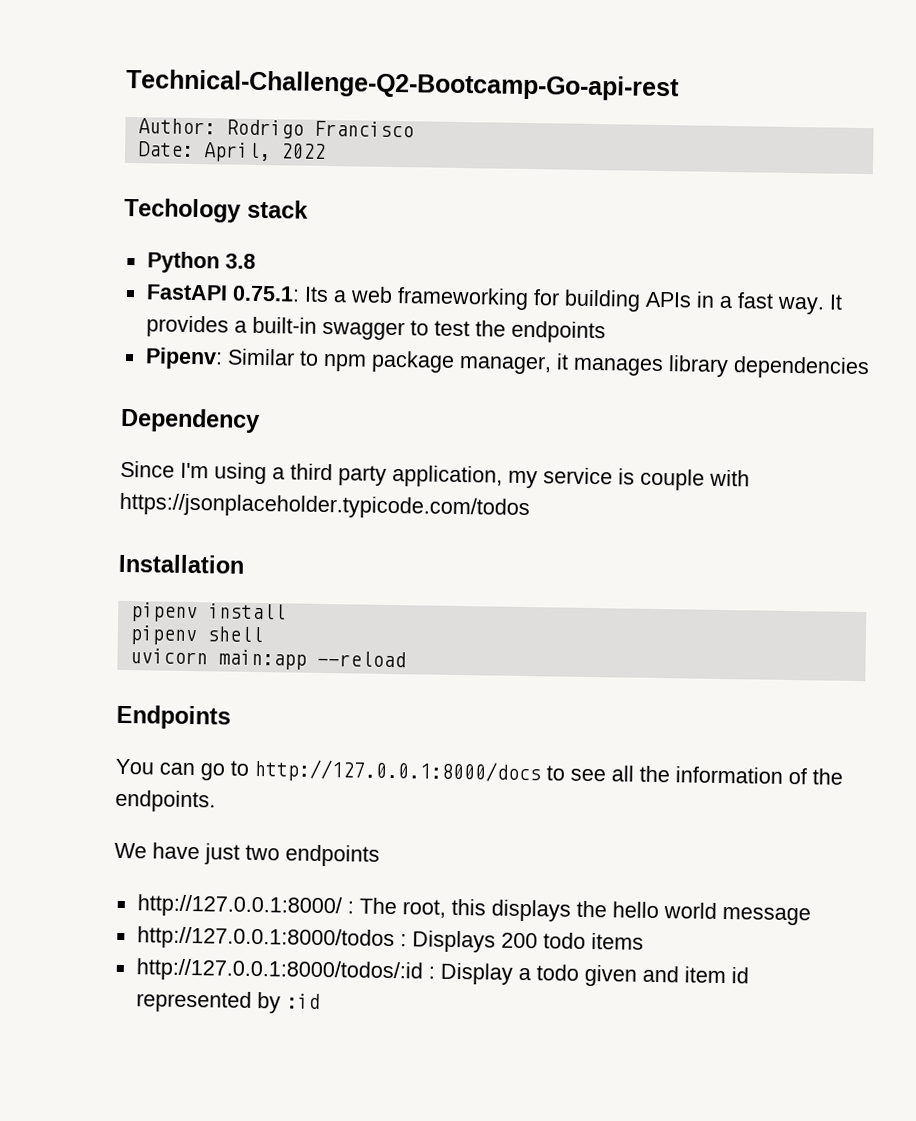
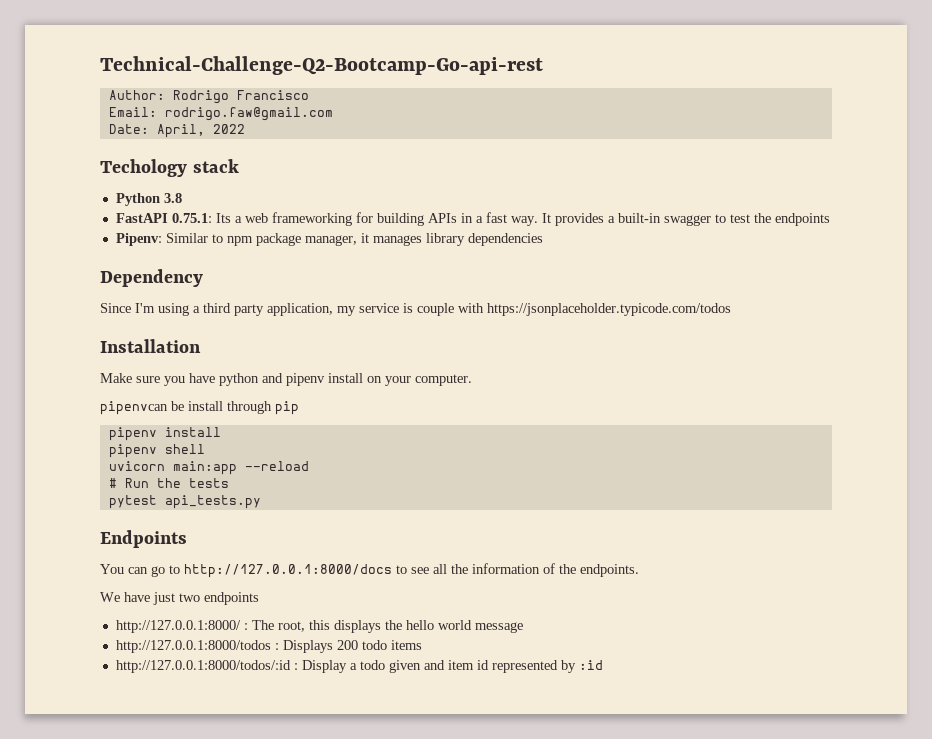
+ Email: rodrigo.faw@gmail.com
+ Make sure you have python and pipenv install on your computer.
+ pipenvcan be install through pip
+ # Run the tests
+ pytest api_tests.py

